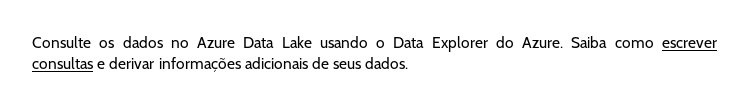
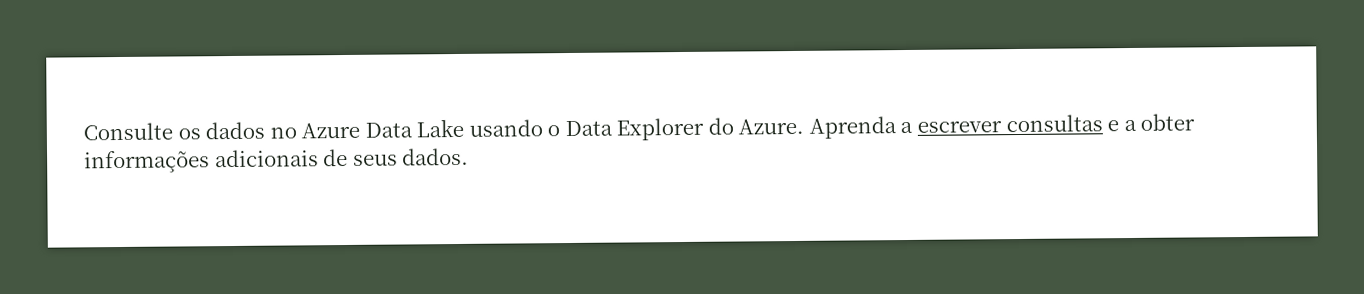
- Saiba como escrever consultas e derivar informações adicionais de seus dados.
+ Aprenda a escrever consultas e a obter informações adicionais de seus dados.

